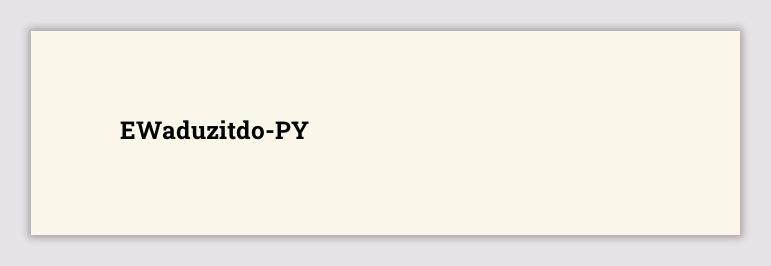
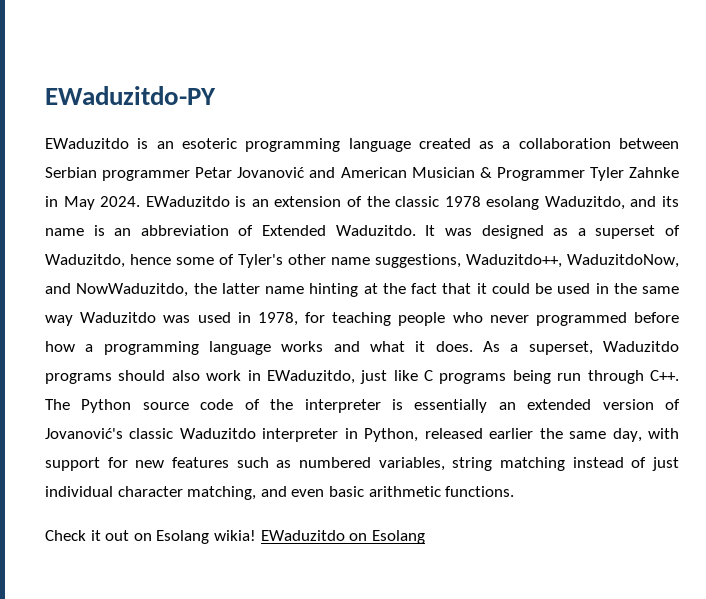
+ EWaduzitdo is an esoteric programming language created as a collaboration between Serbian programmer Petar Jovanović and American Musician & Programmer Tyler Zahnke in May 2024. EWaduzitdo is an extension of the classic 1978 esolang Waduzitdo, and its name is an abbreviation of Extended Waduzitdo. It was designed as a superset of Waduzitdo, hence some of Tyler's other name suggestions, Waduzitdo++, WaduzitdoNow, and NowWaduzitdo, the latter name hinting at the fact that it could be used in the same way Waduzitdo was used in 1978, for teaching people who never programmed before how a programming language works and what it does. As a superset, Waduzitdo programs should also work in EWaduzitdo, just like C programs being run through C++. The Python source code of the interpreter is essentially an extended version of Jovanović's classic Waduzitdo interpreter in Python, released earlier the same day, with support for new features such as numbered variables, string matching instead of just individual character matching, and even basic arithmetic functions.
+ Check it out on Esolang wikia! EWaduzitdo on Esolang

